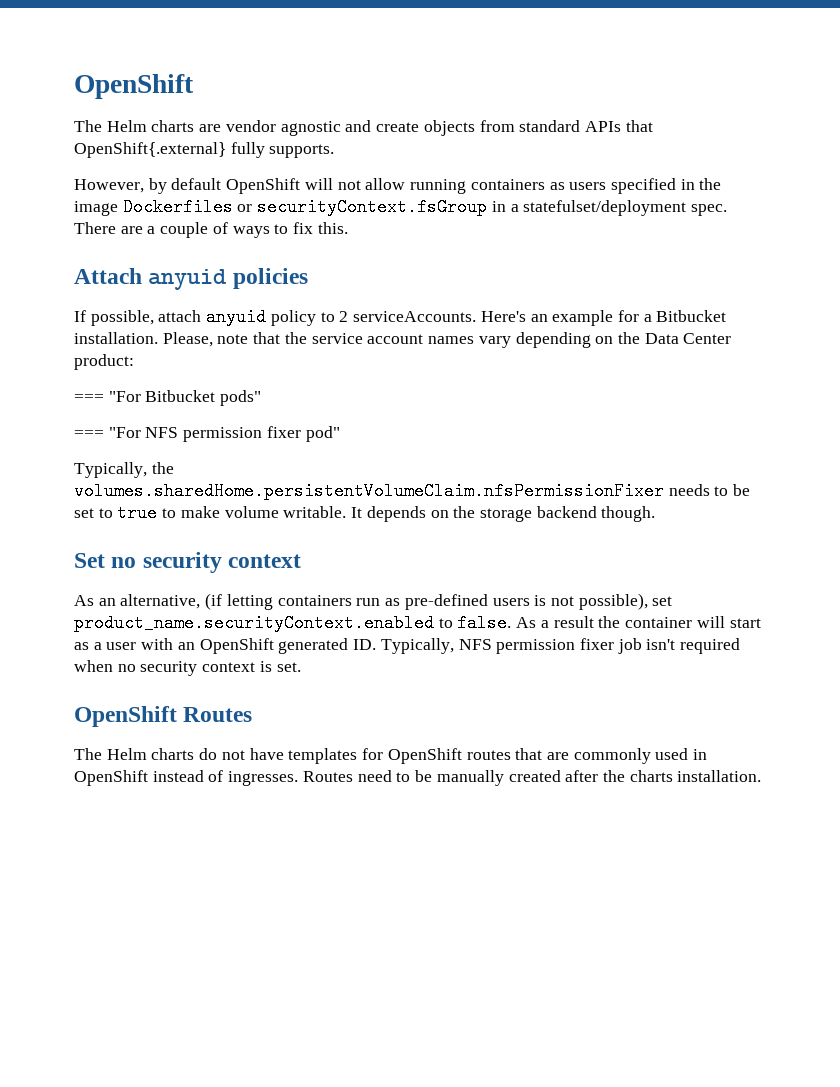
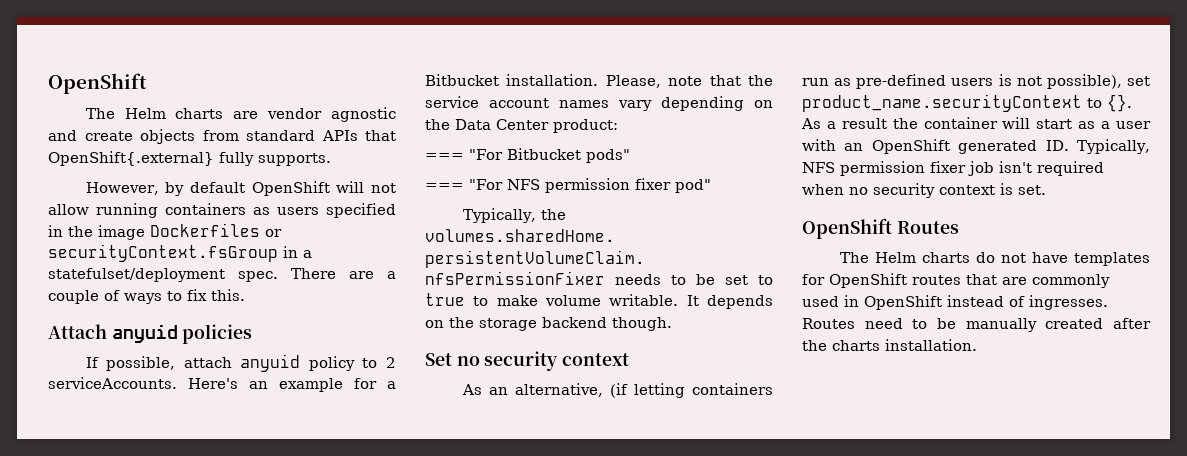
- As an alternative, (if letting containers run as pre-defined users is not possible), set product_name.securityContext.enabled to false.
+ As an alternative, (if letting containers run as pre-defined users is not possible), set product_name.securityContext to {}.

